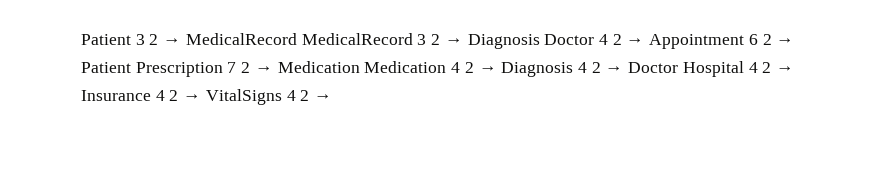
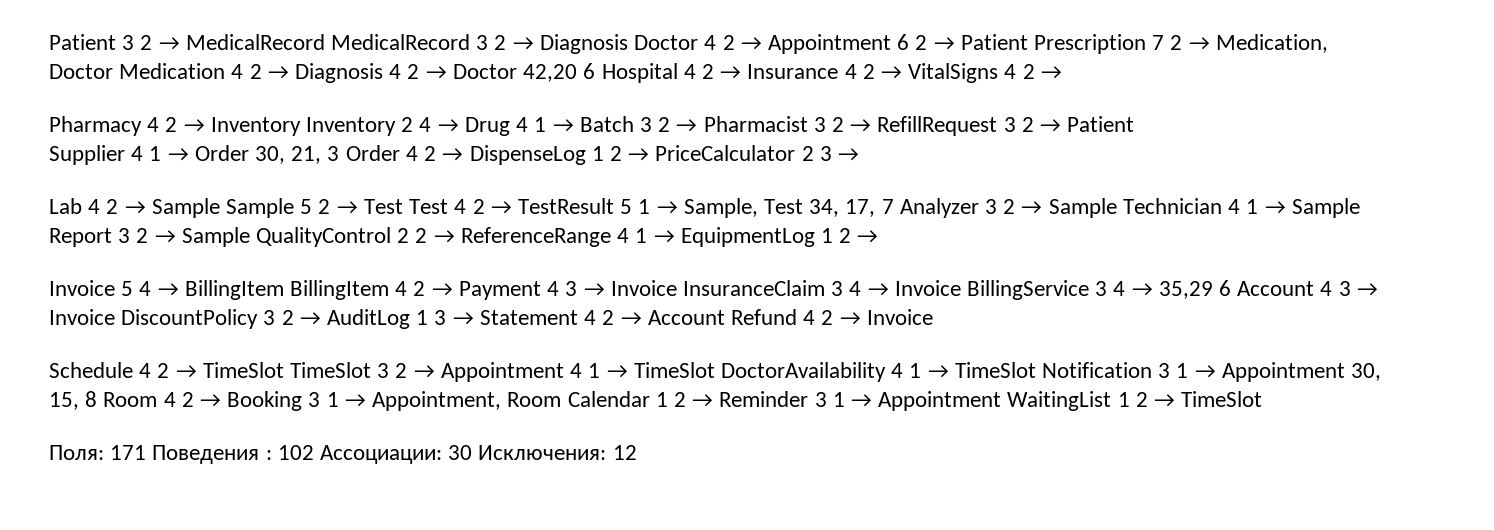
- Patient 3 2 → MedicalRecord MedicalRecord 3 2 → Diagnosis Doctor 4 2 → Appointment 6 2 → Patient Prescription 7 2 → Medication Medication 4 2 → Diagnosis 4 2 → Doctor Hospital 4 2 → Insurance 4 2 → VitalSigns 4 2 →
+ Patient 3 2 → MedicalRecord MedicalRecord 3 2 → Diagnosis Doctor 4 2 → Appointment 6 2 → Patient Prescription 7 2 → Medication, Doctor Medication 4 2 → Diagnosis 4 2 → Doctor 42,20 6 Hospital 4 2 → Insurance 4 2 → VitalSigns 4 2 →
+ Pharmacy 4 2 → Inventory Inventory 2 4 → Drug 4 1 → Batch 3 2 → Pharmacist 3 2 → RefillRequest 3 2 → Patient
+ Supplier 4 1 → Order 30, 21, 3 Order 4 2 → DispenseLog 1 2 → PriceCalculator 2 3 →
+ Lab 4 2 → Sample Sample 5 2 → Test Test 4 2 → TestResult 5 1 → Sample, Test 34, 17, 7 Analyzer 3 2 → Sample Technician 4 1 → Sample Report 3 2 → Sample QualityControl 2 2 → ReferenceRange 4 1 → EquipmentLog 1 2 →
+ Invoice 5 4 → BillingItem BillingItem 4 2 → Payment 4 3 → Invoice InsuranceClaim 3 4 → Invoice BillingService 3 4 → 35,29 6 Account 4 3 → Invoice DiscountPolicy 3 2 → AuditLog 1 3 → Statement 4 2 → Account Refund 4 2 → Invoice
+ Schedule 4 2 → TimeSlot TimeSlot 3 2 → Appointment 4 1 → TimeSlot DoctorAvailability 4 1 → TimeSlot Notification 3 1 → Appointment 30, 15, 8 Room 4 2 → Booking 3 1 → Appointment, Room Calendar 1 2 → Reminder 3 1 → Appointment WaitingList 1 2 → TimeSlot
+ Поля: 171 Поведения : 102 Ассоциации: 30 Исключения: 12

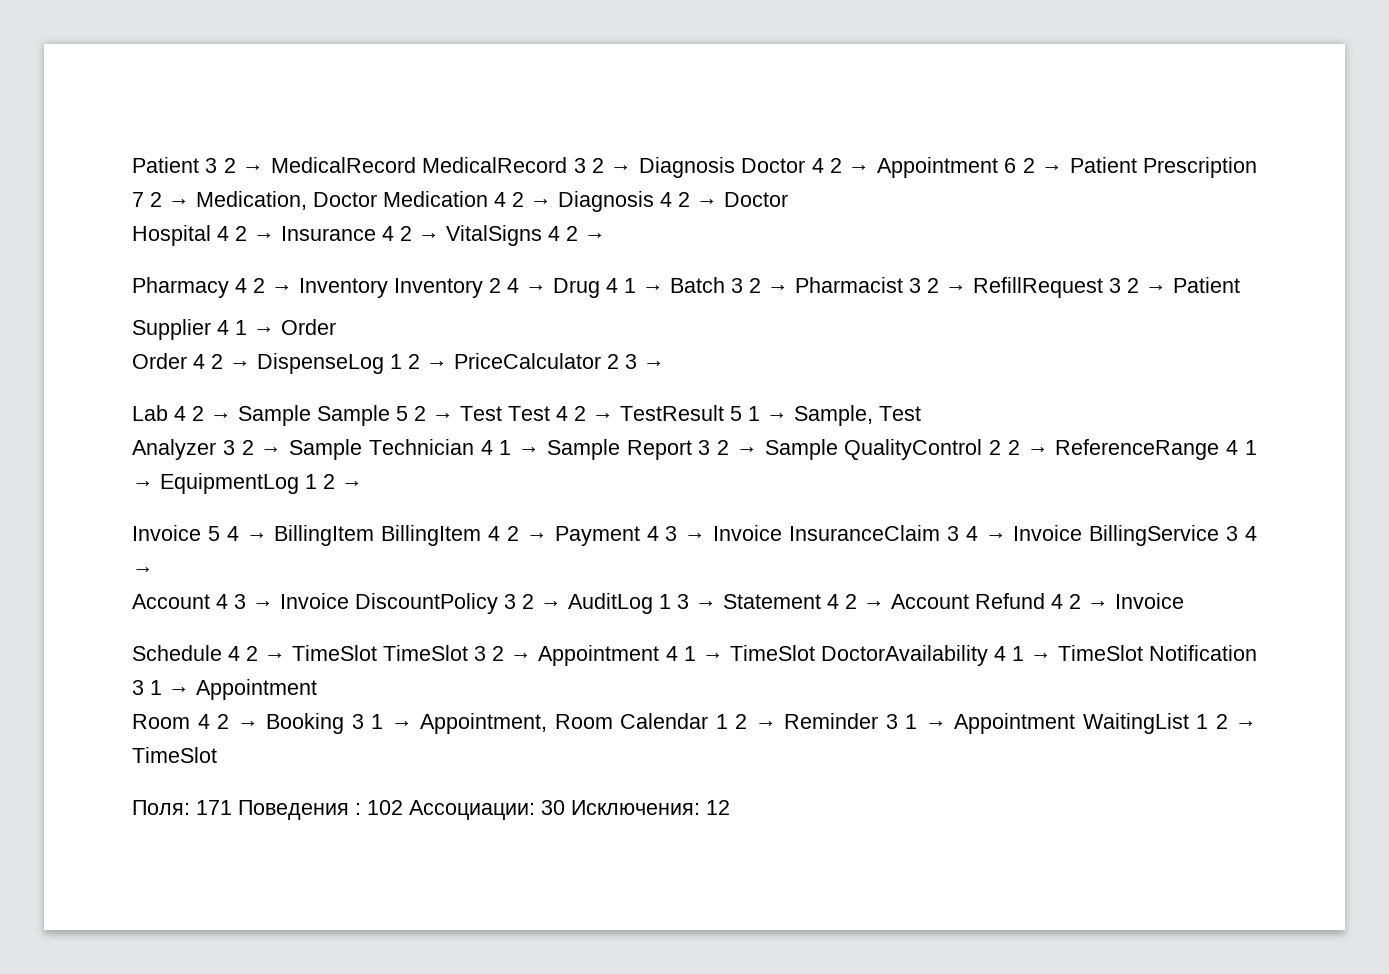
- Patient 3 2 → MedicalRecord MedicalRecord 3 2 → Diagnosis Doctor 4 2 → Appointment 6 2 → Patient Prescription 7 2 → Medication, Doctor Medication 4 2 → Diagnosis 4 2 → Doctor 42,20 6 Hospital 4 2 → Insurance 4 2 → VitalSigns 4 2 →
+ Patient 3 2 → MedicalRecord MedicalRecord 3 2 → Diagnosis Doctor 4 2 → Appointment 6 2 → Patient Prescription 7 2 → Medication, Doctor Medication 4 2 → Diagnosis 4 2 → Doctor
+ Hospital 4 2 → Insurance 4 2 → VitalSigns 4 2 →
- Supplier 4 1 → Order 30, 21, 3 Order 4 2 → DispenseLog 1 2 → PriceCalculator 2 3 →
+ Supplier 4 1 → Order
+ Order 4 2 → DispenseLog 1 2 → PriceCalculator 2 3 →
- Lab 4 2 → Sample Sample 5 2 → Test Test 4 2 → TestResult 5 1 → Sample, Test 34, 17, 7 Analyzer 3 2 → Sample Technician 4 1 → Sample Report 3 2 → Sample QualityControl 2 2 → ReferenceRange 4 1 → EquipmentLog 1 2 →
+ Lab 4 2 → Sample Sample 5 2 → Test Test 4 2 → TestResult 5 1 → Sample, Test
+ Analyzer 3 2 → Sample Technician 4 1 → Sample Report 3 2 → Sample QualityControl 2 2 → ReferenceRange 4 1 → EquipmentLog 1 2 →
- Invoice 5 4 → BillingItem BillingItem 4 2 → Payment 4 3 → Invoice InsuranceClaim 3 4 → Invoice BillingService 3 4 → 35,29 6 Account 4 3 → Invoice DiscountPolicy 3 2 → AuditLog 1 3 → Statement 4 2 → Account Refund 4 2 → Invoice
+ Invoice 5 4 → BillingItem BillingItem 4 2 → Payment 4 3 → Invoice InsuranceClaim 3 4 → Invoice BillingService 3 4 →
+ Account 4 3 → Invoice DiscountPolicy 3 2 → AuditLog 1 3 → Statement 4 2 → Account Refund 4 2 → Invoice
- Schedule 4 2 → TimeSlot TimeSlot 3 2 → Appointment 4 1 → TimeSlot DoctorAvailability 4 1 → TimeSlot Notification 3 1 → Appointment 30, 15, 8 Room 4 2 → Booking 3 1 → Appointment, Room Calendar 1 2 → Reminder 3 1 → Appointment WaitingList 1 2 → TimeSlot
+ Schedule 4 2 → TimeSlot TimeSlot 3 2 → Appointment 4 1 → TimeSlot DoctorAvailability 4 1 → TimeSlot Notification 3 1 → Appointment
+ Room 4 2 → Booking 3 1 → Appointment, Room Calendar 1 2 → Reminder 3 1 → Appointment WaitingList 1 2 → TimeSlot

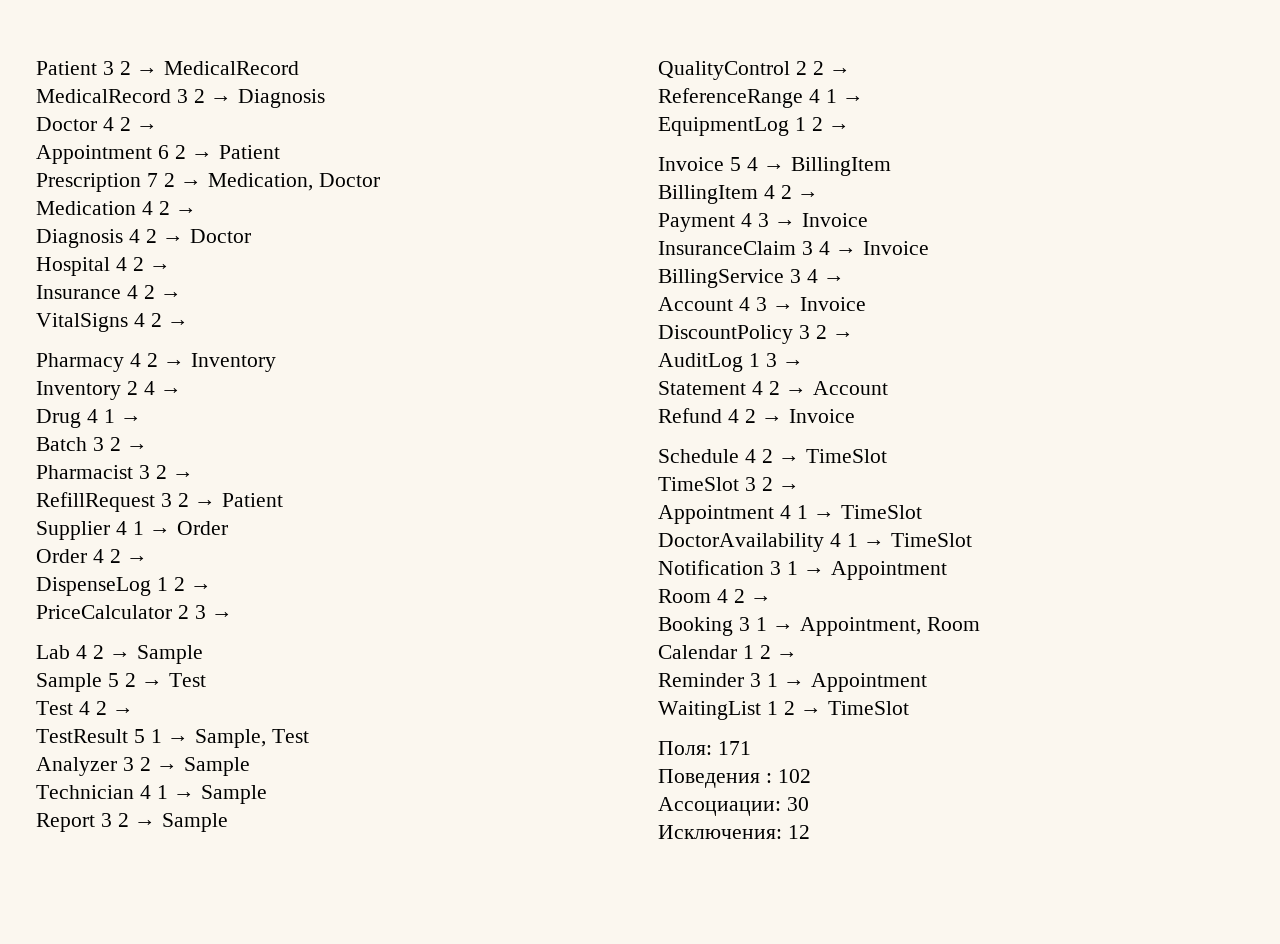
- Patient 3 2 → MedicalRecord MedicalRecord 3 2 → Diagnosis Doctor 4 2 → Appointment 6 2 → Patient Prescription 7 2 → Medication, Doctor Medication 4 2 → Diagnosis 4 2 → Doctor
+ Patient 3 2 → MedicalRecord
+ MedicalRecord 3 2 → Diagnosis
+ Doctor 4 2 →
+ Appointment 6 2 → Patient
+ Prescription 7 2 → Medication, Doctor
+ Medication 4 2 →
+ Diagnosis 4 2 → Doctor
- Hospital 4 2 → Insurance 4 2 → VitalSigns 4 2 →
+ Hospital 4 2 →
+ Insurance 4 2 →
+ VitalSigns 4 2 →
- Pharmacy 4 2 → Inventory Inventory 2 4 → Drug 4 1 → Batch 3 2 → Pharmacist 3 2 → RefillRequest 3 2 → Patient
+ Pharmacy 4 2 → Inventory
+ Inventory 2 4 →
+ Drug 4 1 →
+ Batch 3 2 →
+ Pharmacist 3 2 →
+ RefillRequest 3 2 → Patient
- Order 4 2 → DispenseLog 1 2 → PriceCalculator 2 3 →
+ Order 4 2 →
+ DispenseLog 1 2 →
+ PriceCalculator 2 3 →
- Lab 4 2 → Sample Sample 5 2 → Test Test 4 2 → TestResult 5 1 → Sample, Test
+ Lab 4 2 → Sample
+ Sample 5 2 → Test
+ Test 4 2 →
+ TestResult 5 1 → Sample, Test
- Analyzer 3 2 → Sample Technician 4 1 → Sample Report 3 2 → Sample QualityControl 2 2 → ReferenceRange 4 1 → EquipmentLog 1 2 →
+ Analyzer 3 2 → Sample
+ Technician 4 1 → Sample
+ Report 3 2 → Sample
+ QualityControl 2 2 →
+ ReferenceRange 4 1 →
+ EquipmentLog 1 2 →
- Invoice 5 4 → BillingItem BillingItem 4 2 → Payment 4 3 → Invoice InsuranceClaim 3 4 → Invoice BillingService 3 4 →
+ Invoice 5 4 → BillingItem
+ BillingItem 4 2 →
+ Payment 4 3 → Invoice
+ InsuranceClaim 3 4 → Invoice
+ BillingService 3 4 →
- Account 4 3 → Invoice DiscountPolicy 3 2 → AuditLog 1 3 → Statement 4 2 → Account Refund 4 2 → Invoice
+ Account 4 3 → Invoice
+ DiscountPolicy 3 2 →
+ AuditLog 1 3 →
+ Statement 4 2 → Account
+ Refund 4 2 → Invoice
- Schedule 4 2 → TimeSlot TimeSlot 3 2 → Appointment 4 1 → TimeSlot DoctorAvailability 4 1 → TimeSlot Notification 3 1 → Appointment
+ Schedule 4 2 → TimeSlot
+ TimeSlot 3 2 →
+ Appointment 4 1 → TimeSlot
+ DoctorAvailability 4 1 → TimeSlot
+ Notification 3 1 → Appointment
- Room 4 2 → Booking 3 1 → Appointment, Room Calendar 1 2 → Reminder 3 1 → Appointment WaitingList 1 2 → TimeSlot
+ Room 4 2 →
+ Booking 3 1 → Appointment, Room
+ Calendar 1 2 →
+ Reminder 3 1 → Appointment
+ WaitingList 1 2 → TimeSlot
- Поля: 171 Поведения : 102 Ассоциации: 30 Исключения: 12
+ Поля: 171
+ Поведения : 102
+ Ассоциации: 30
+ Исключения: 12

